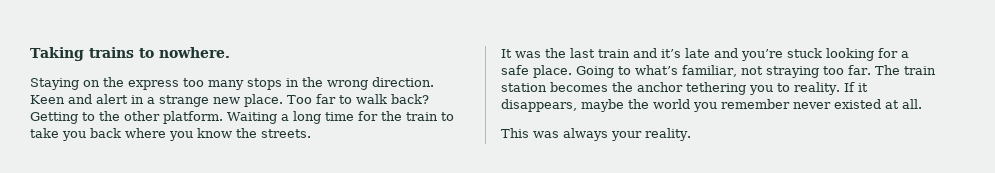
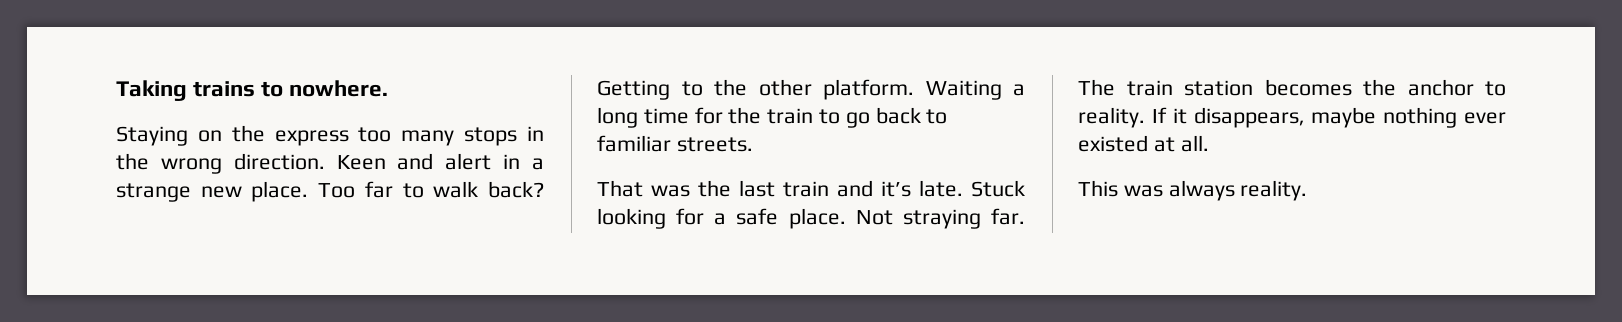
- Waiting a long time for the train to take you back where you know the streets.
+ Waiting a long time for the train to go back to familiar streets.
- It was the last train and it’s late and you’re stuck looking for a safe place.
+ That was the last train and it’s late. Stuck looking for a safe place.
- Going to what’s familiar, not straying too far.
+ Not straying far.
- The train station becomes the anchor tethering you to reality.
+ The train station becomes the anchor to reality.
- If it disappears, maybe the world you remember never existed at all.
+ If it disappears, maybe nothing ever existed at all.
- This was always your reality.
+ This was always reality.

